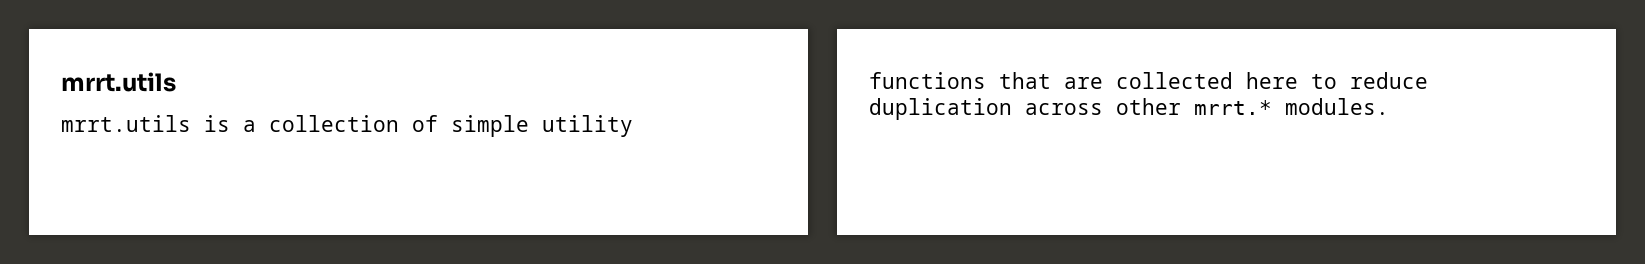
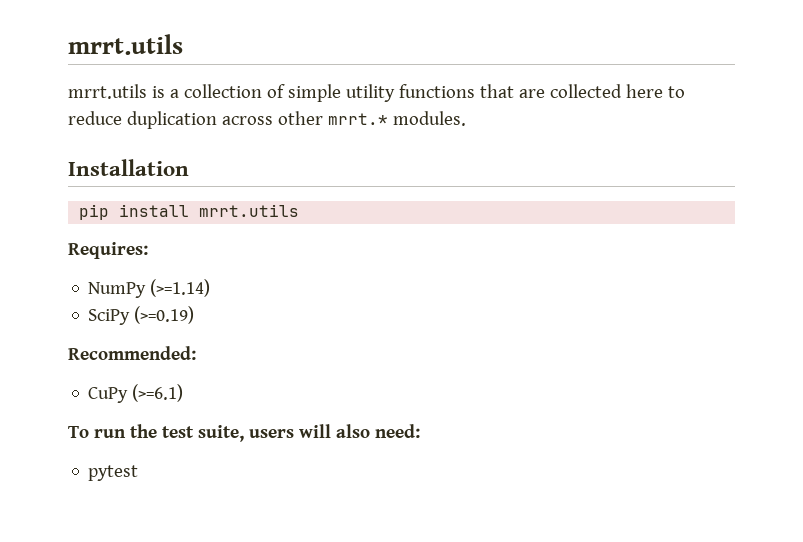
+ Installation
+ pip install mrrt.utils
+ Requires:
+ NumPy (>=1.14)
+ SciPy (>=0.19)
+ Recommended:
+ CuPy (>=6.1)
+ To run the test suite, users will also need:
+ pytest

